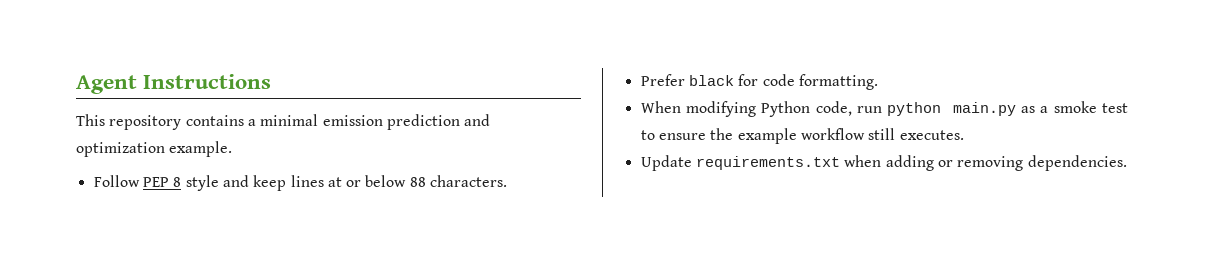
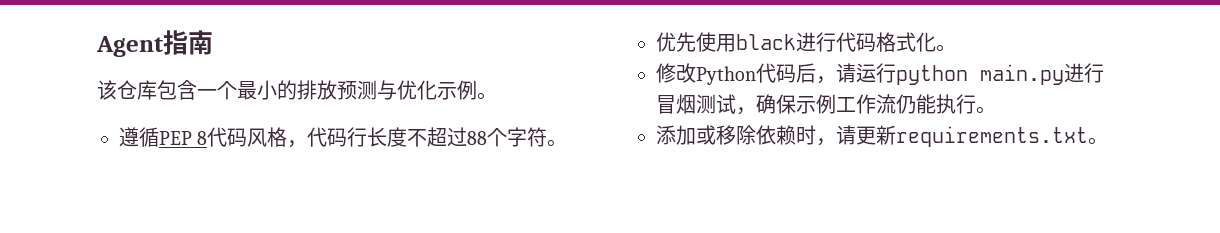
- Agent Instructions
- This repository contains a minimal emission prediction and optimization example.
- Follow PEP 8 style and keep lines at or below 88 characters.
- Prefer black for code formatting.
- When modifying Python code, run python main.py as a smoke test to ensure the example workflow still executes.
- Update requirements.txt when adding or removing dependencies.
+ Agent指南
+ 该仓库包含一个最小的排放预测与优化示例。
+ 遵循PEP 8代码风格，代码行长度不超过88个字符。
+ 优先使用black进行代码格式化。
+ 修改Python代码后，请运行python main.py进行冒烟测试，确保示例工作流仍能执行。
+ 添加或移除依赖时，请更新requirements.txt。

